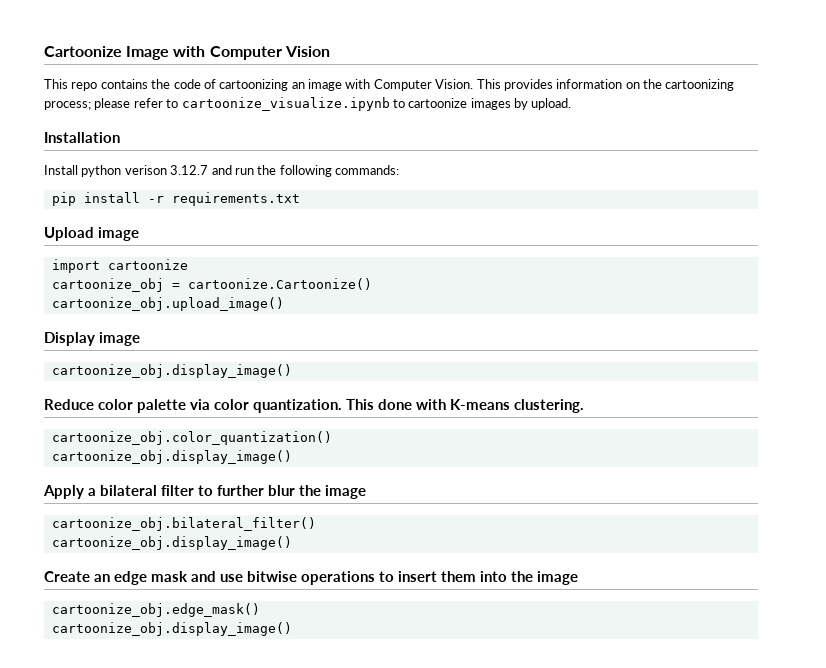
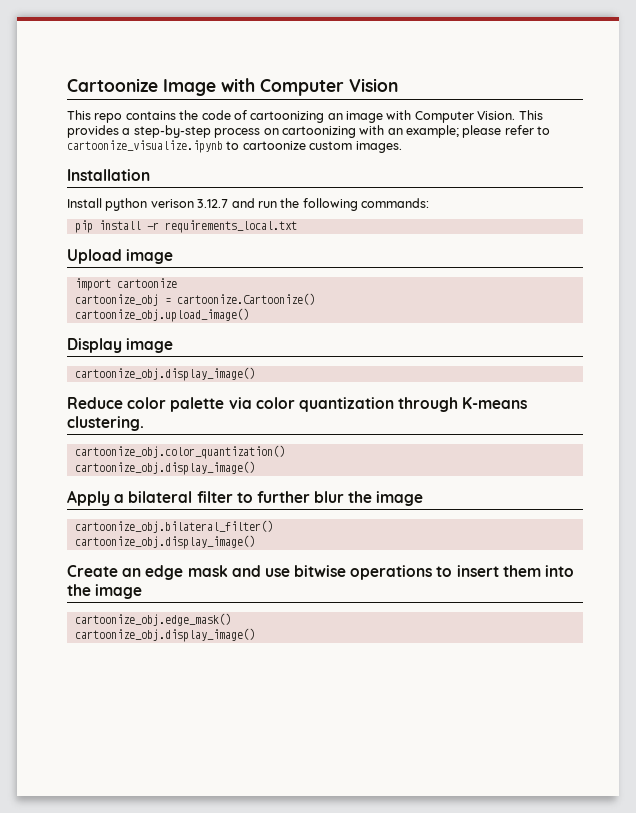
- This provides information on the cartoonizing process; please refer to cartoonize_visualize.ipynb to cartoonize images by upload.
+ This provides a step-by-step process on cartoonizing with an example; please refer to cartoonize_visualize.ipynb to cartoonize custom images.
- pip install -r requirements.txt
+ pip install -r requirements_local.txt
- Reduce color palette via color quantization. This done with K-means clustering.
+ Reduce color palette via color quantization through K-means clustering.

